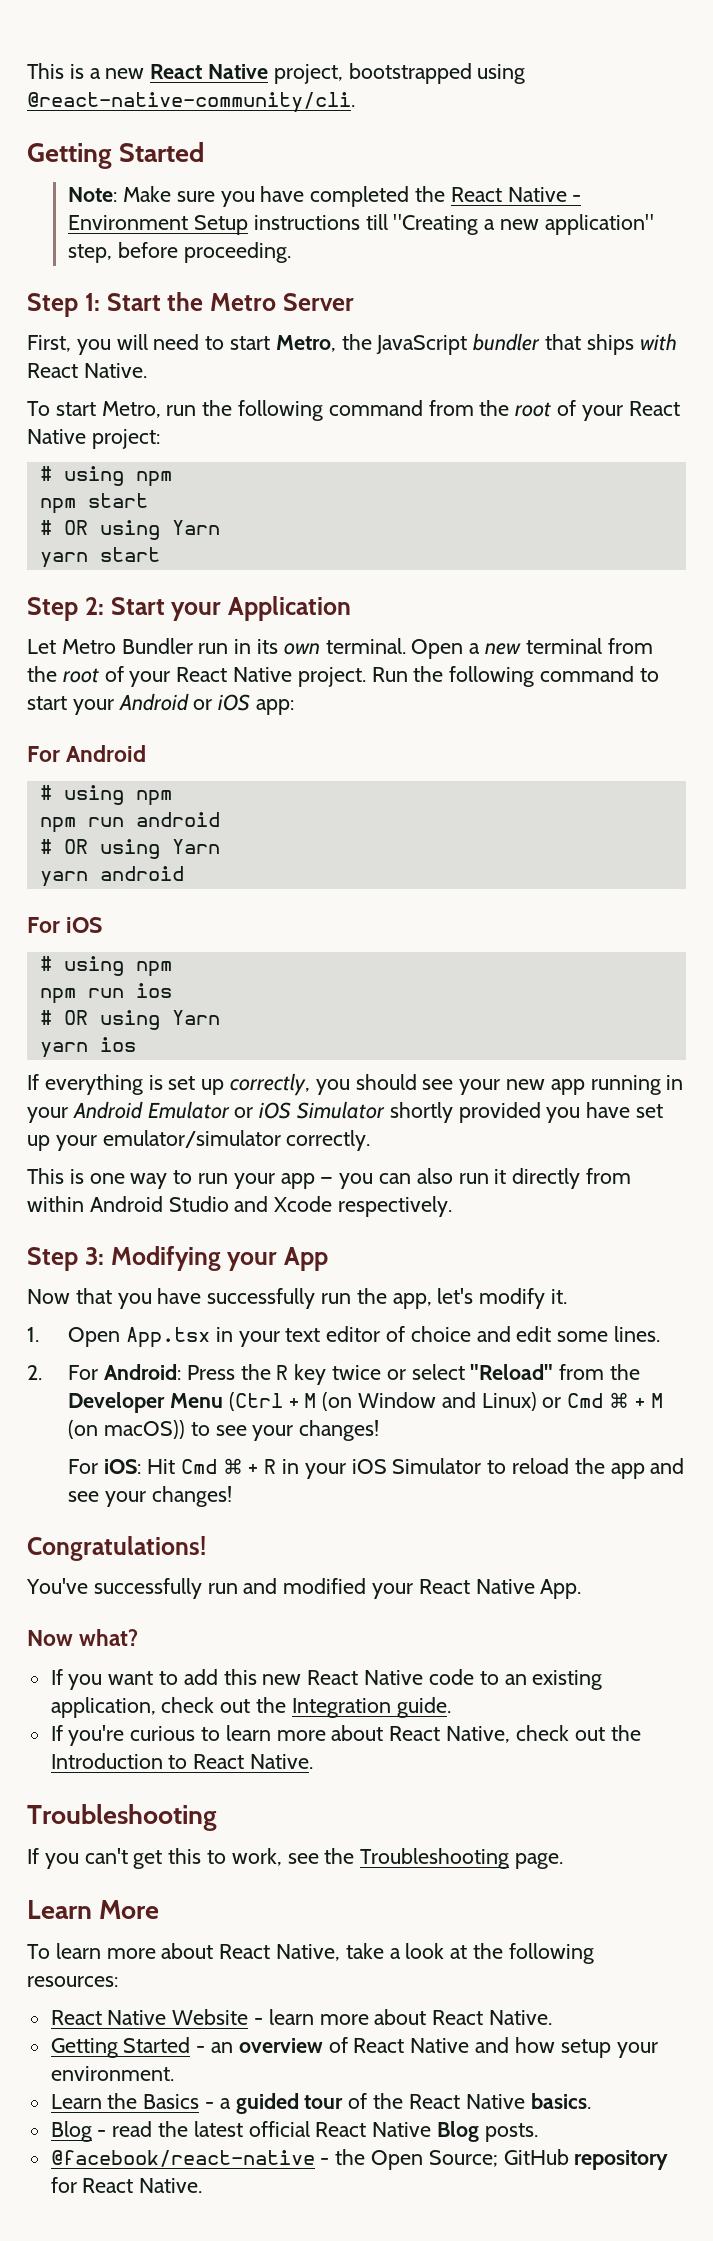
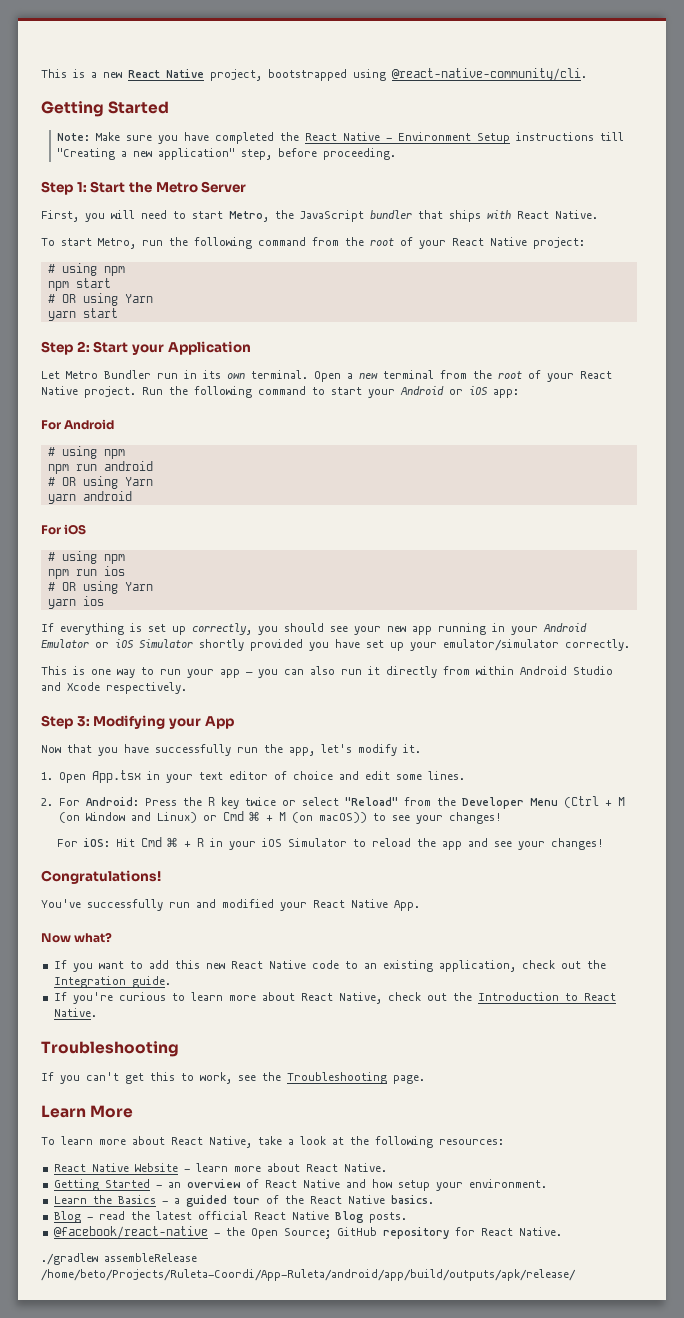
+ ./gradlew assembleRelease /home/beto/Projects/Ruleta-Coordi/App-Ruleta/android/app/build/outputs/apk/release/

